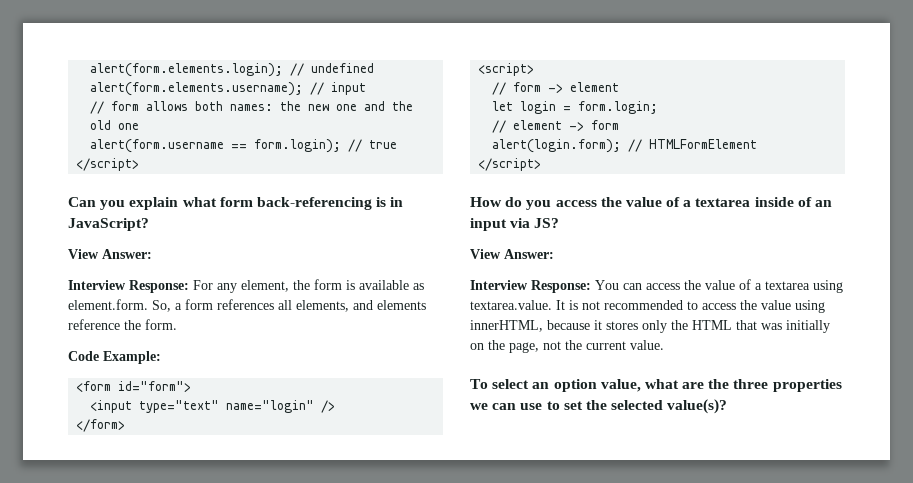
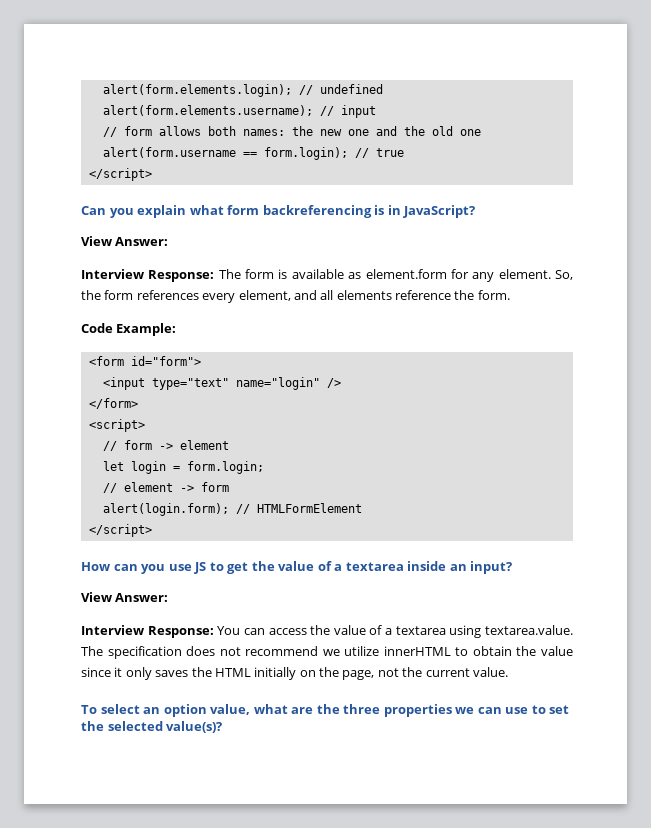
- Can you explain what form back-referencing is in JavaScript?
+ Can you explain what form backreferencing is in JavaScript?
- Interview Response: For any element, the form is available as element.form. So, a form references all elements, and elements reference the form.
+ Interview Response: The form is available as element.form for any element. So, the form references every element, and all elements reference the form.
- How do you access the value of a textarea inside of an input via JS?
+ How can you use JS to get the value of a textarea inside an input?
- Interview Response: You can access the value of a textarea using textarea.value. It is not recommended to access the value using innerHTML, because it stores only the HTML that was initially on the page, not the current value.
+ Interview Response: You can access the value of a textarea using textarea.value. The specification does not recommend we utilize innerHTML to obtain the value since it only saves the HTML initially on the page, not the current value.

